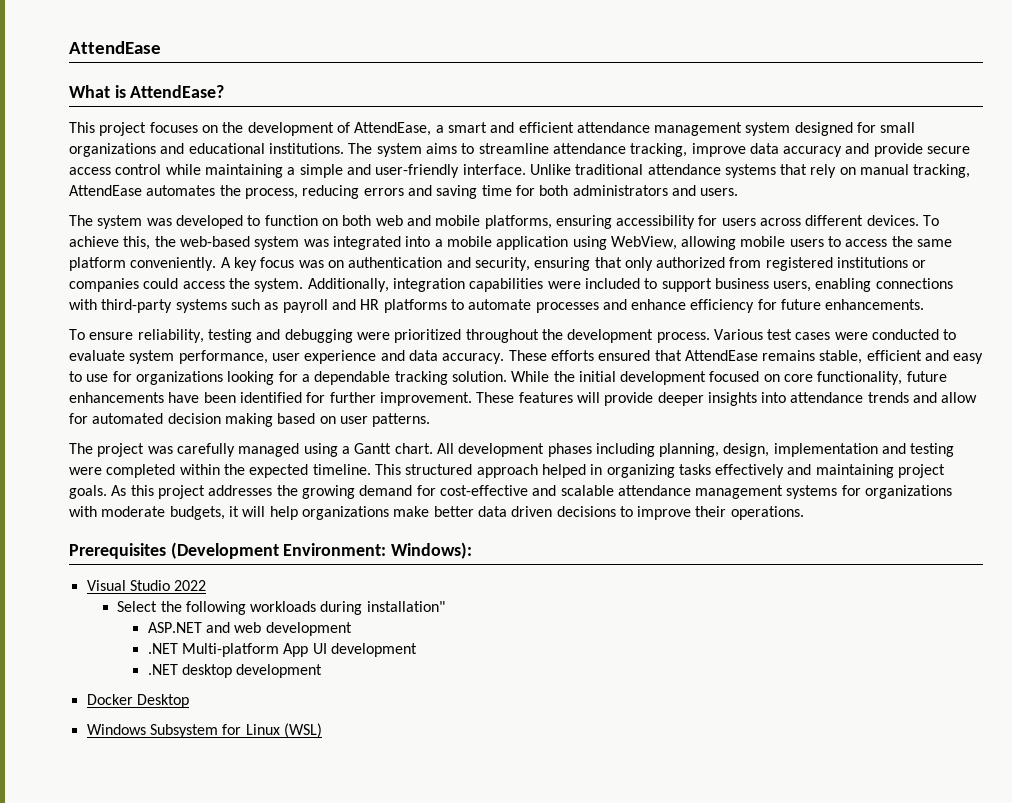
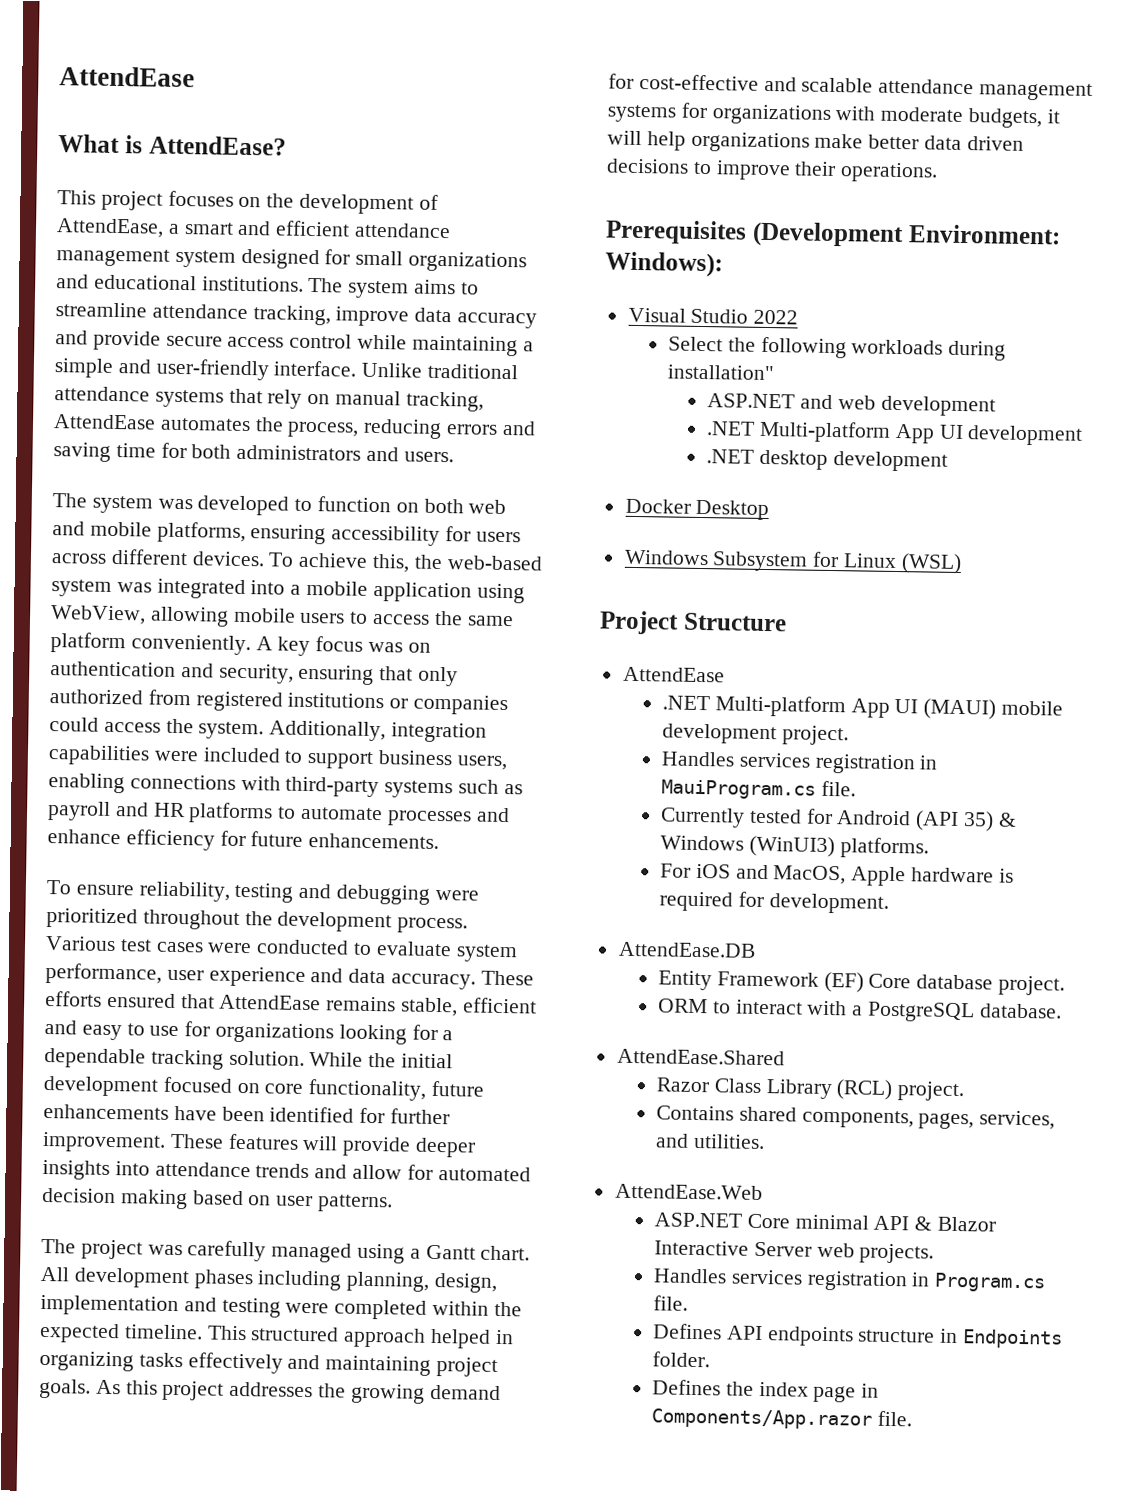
+ Project Structure
+ AttendEase
+ .NET Multi-platform App UI (MAUI) mobile development project.
+ Handles services registration in MauiProgram.cs file.
+ Currently tested for Android (API 35) & Windows (WinUI3) platforms.
+ For iOS and MacOS, Apple hardware is required for development.
+ AttendEase.DB
+ Entity Framework (EF) Core database project.
+ ORM to interact with a PostgreSQL database.
+ AttendEase.Shared
+ Razor Class Library (RCL) project.
+ Contains shared components, pages, services, and utilities.
+ AttendEase.Web
+ ASP.NET Core minimal API & Blazor Interactive Server web projects.
+ Handles services registration in Program.cs file.
+ Defines API endpoints structure in Endpoints folder.
+ Defines the index page in Components/App.razor file.

